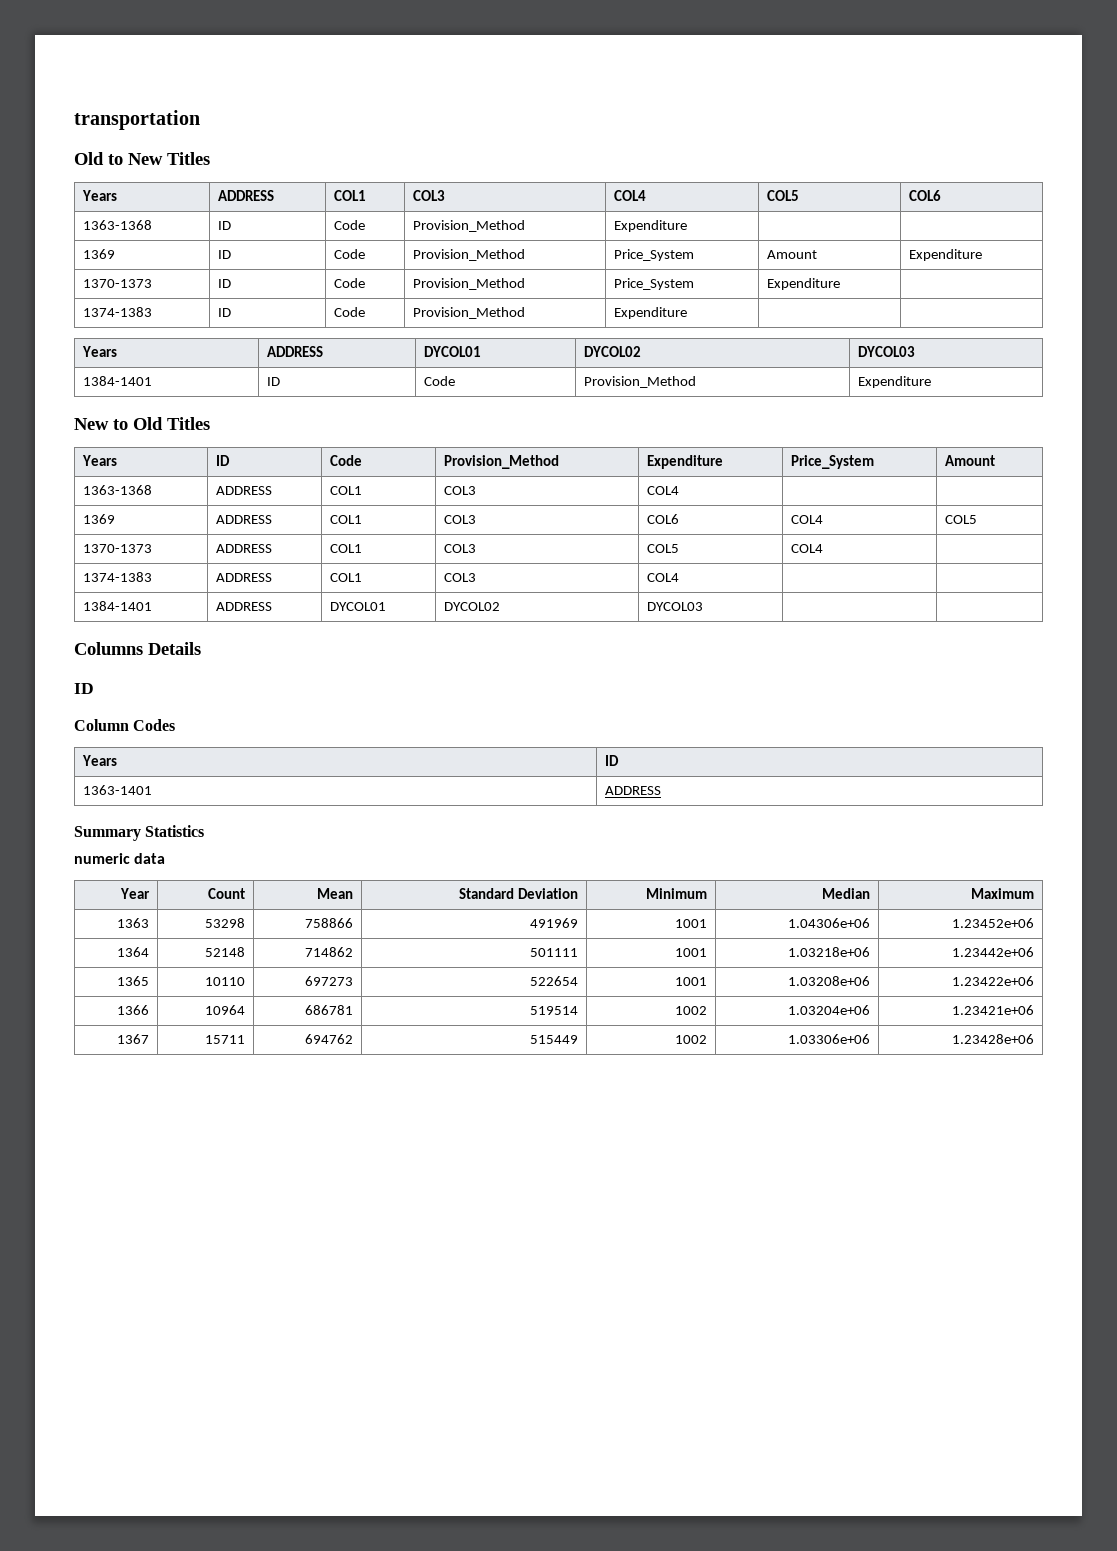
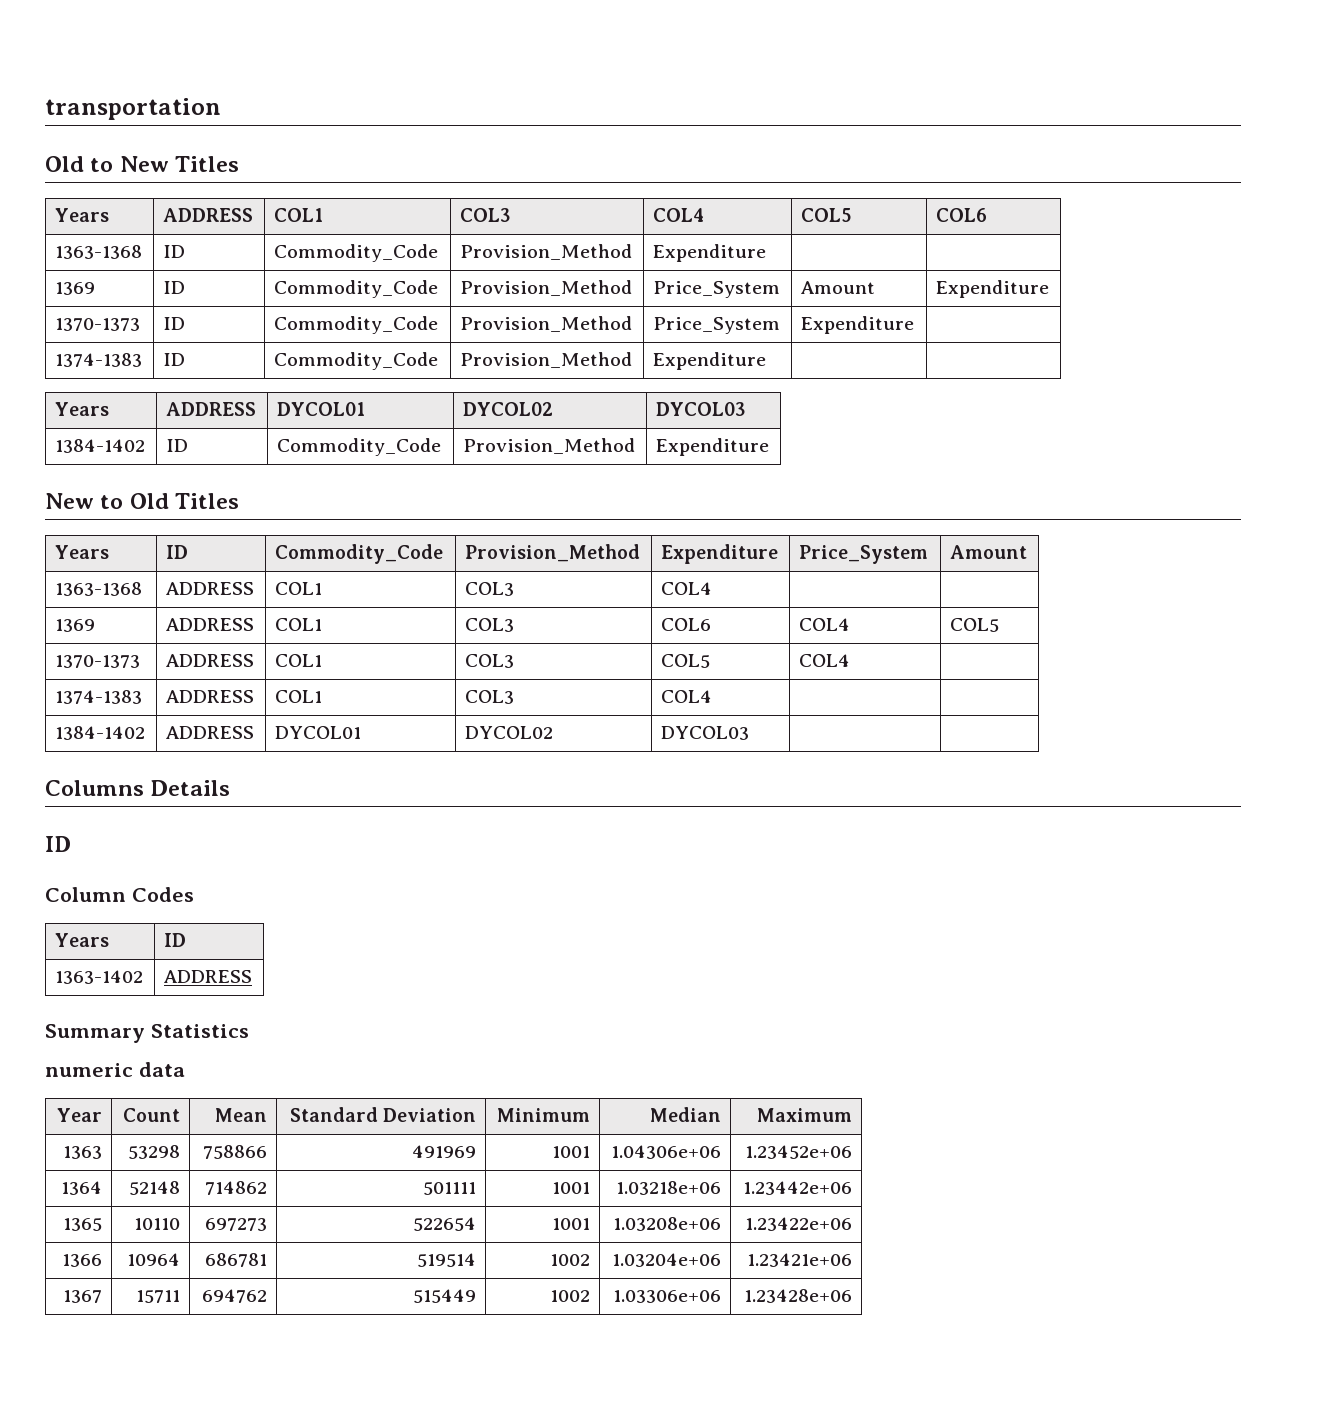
- 1363-1368 | ID | Code | Provision_Method | Expenditure | |
+ 1363-1368 | ID | Commodity_Code | Provision_Method | Expenditure | |
- 1369 | ID | Code | Provision_Method | Price_System | Amount | Expenditure
+ 1369 | ID | Commodity_Code | Provision_Method | Price_System | Amount | Expenditure
- 1370-1373 | ID | Code | Provision_Method | Price_System | Expenditure |
+ 1370-1373 | ID | Commodity_Code | Provision_Method | Price_System | Expenditure |
- 1374-1383 | ID | Code | Provision_Method | Expenditure | |
+ 1374-1383 | ID | Commodity_Code | Provision_Method | Expenditure | |
- 1384-1401 | ID | Code | Provision_Method | Expenditure
+ 1384-1402 | ID | Commodity_Code | Provision_Method | Expenditure
- Years | ID | Code | Provision_Method | Expenditure | Price_System | Amount
+ Years | ID | Commodity_Code | Provision_Method | Expenditure | Price_System | Amount
- 1384-1401 | ADDRESS | DYCOL01 | DYCOL02 | DYCOL03 | |
+ 1384-1402 | ADDRESS | DYCOL01 | DYCOL02 | DYCOL03 | |
- 1363-1401 | ADDRESS
+ 1363-1402 | ADDRESS

